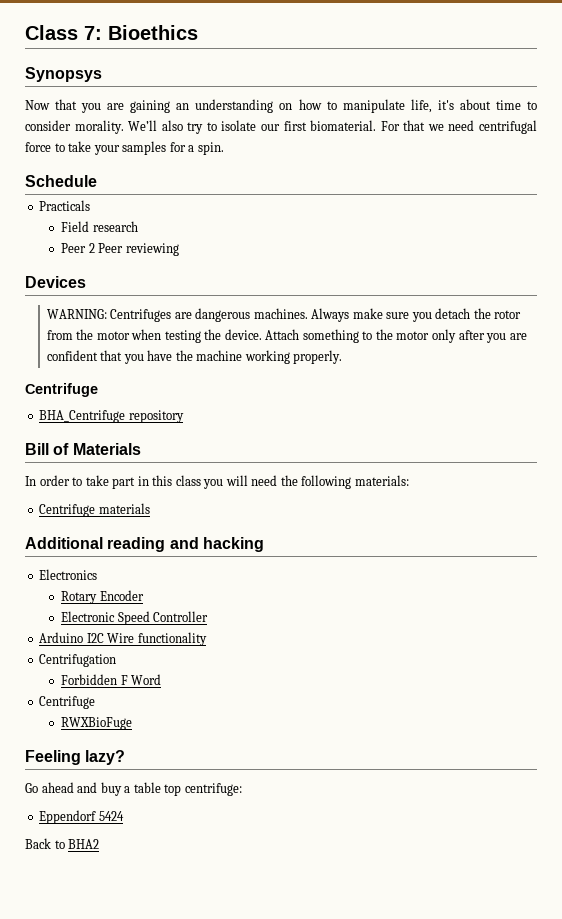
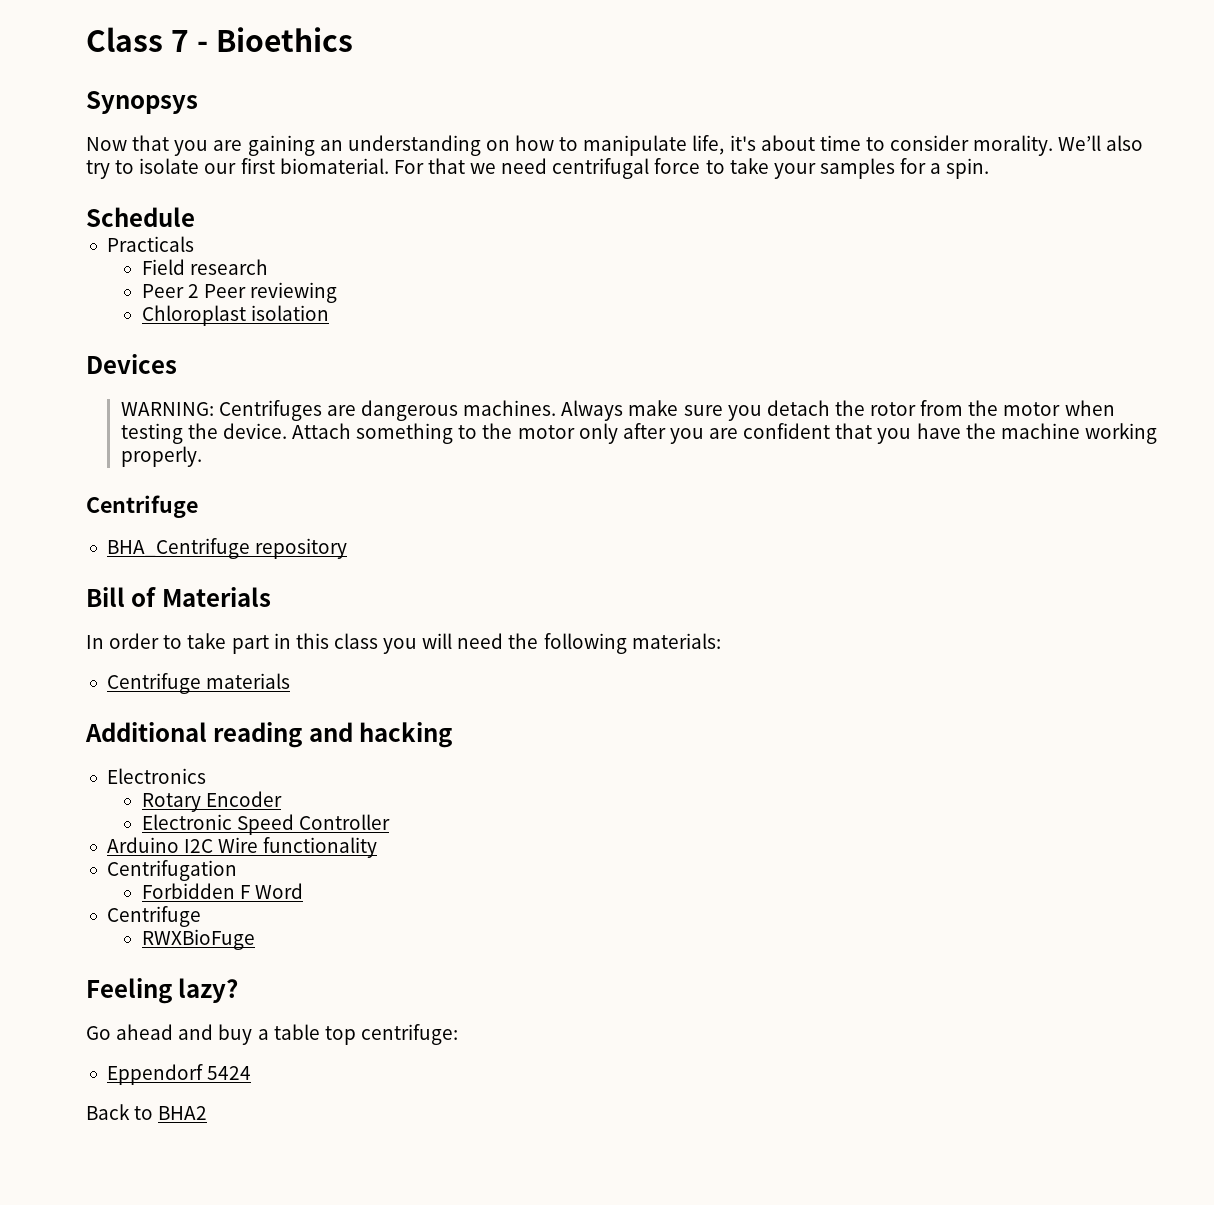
- Class 7: Bioethics
+ Class 7 - Bioethics
+ Chloroplast isolation

